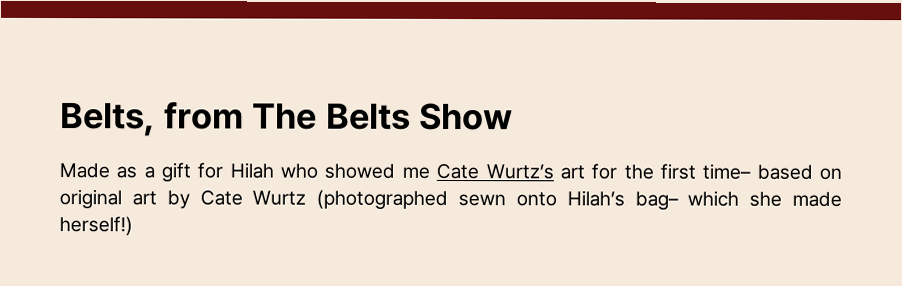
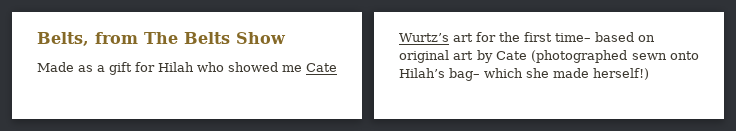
- Made as a gift for Hilah who showed me Cate Wurtz’s art for the first time– based on original art by Cate Wurtz (photographed sewn onto Hilah’s bag– which she made herself!)
+ Made as a gift for Hilah who showed me Cate Wurtz’s art for the first time– based on original art by Cate (photographed sewn onto Hilah’s bag– which she made herself!)

